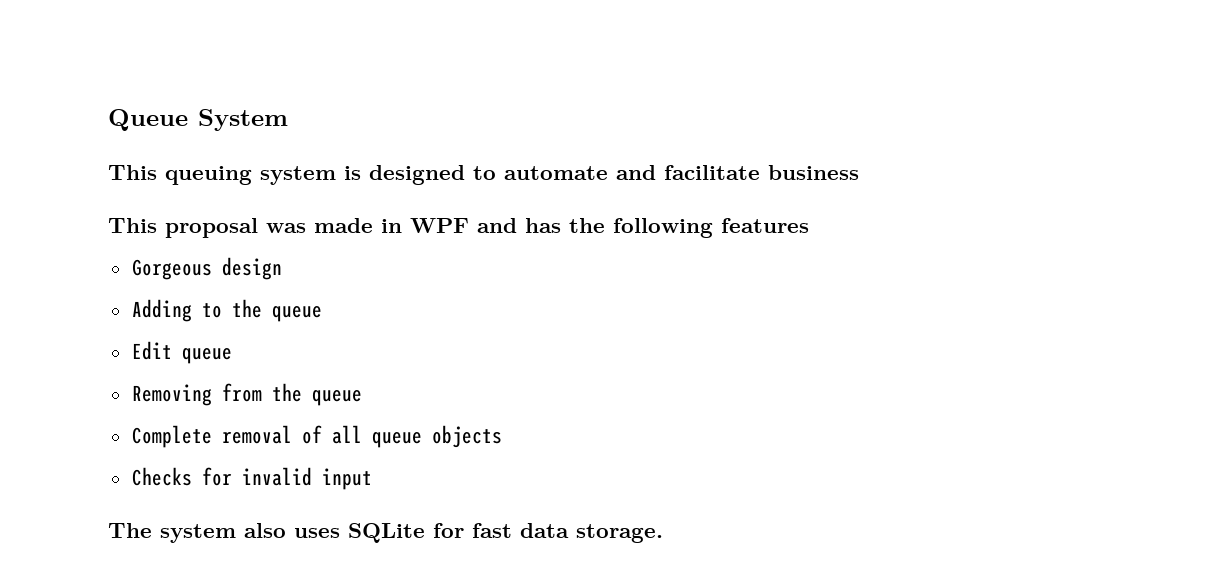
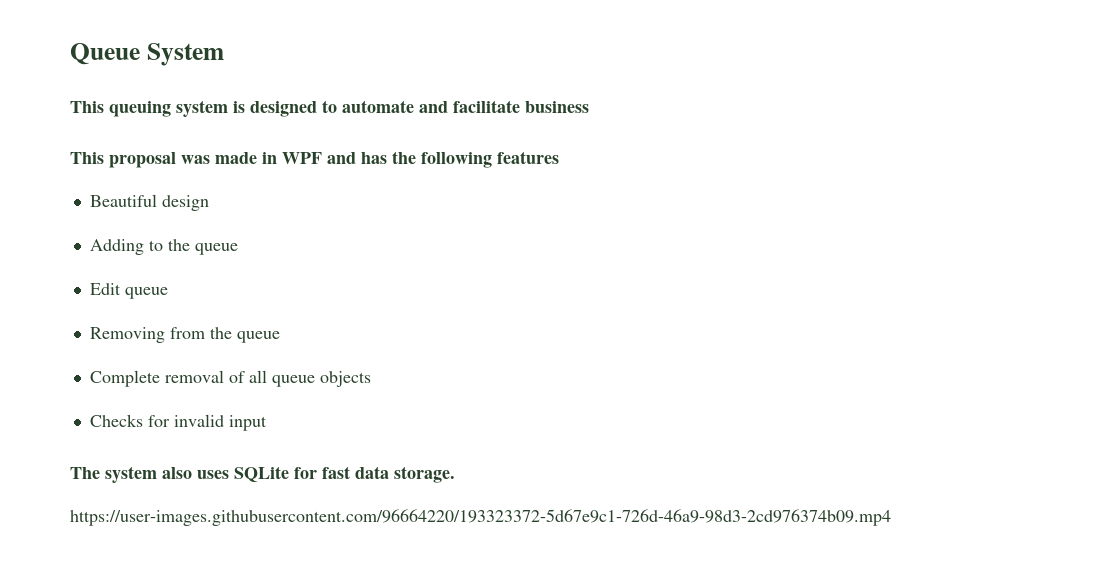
- Gorgeous design
+ Beautiful design
+ https://user-images.githubusercontent.com/96664220/193323372-5d67e9c1-726d-46a9-98d3-2cd976374b09.mp4

